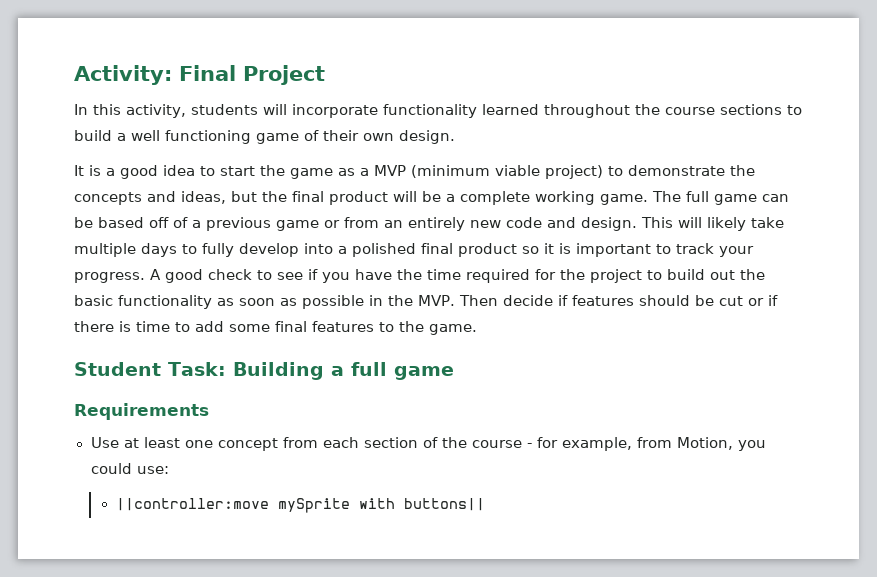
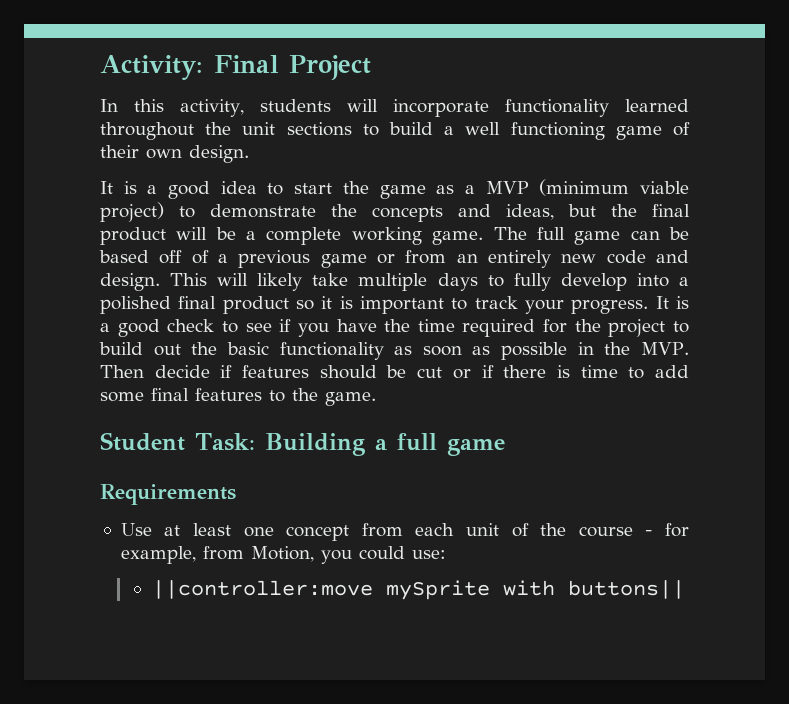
- In this activity, students will incorporate functionality learned throughout the course sections to build a well functioning game of their own design.
+ In this activity, students will incorporate functionality learned throughout the unit sections to build a well functioning game of their own design.
- A good check to see if you have the time required for the project to build out the basic functionality as soon as possible in the MVP. Then decide if features should be cut or if there is time to add some final features to the game.
+ It is a good check to see if you have the time required for the project to build out the basic functionality as soon as possible in the MVP. Then decide if features should be cut or if there is time to add some final features to the game.
- Use at least one concept from each section of the course - for example, from Motion, you could use:
+ Use at least one concept from each unit of the course - for example, from Motion, you could use:

